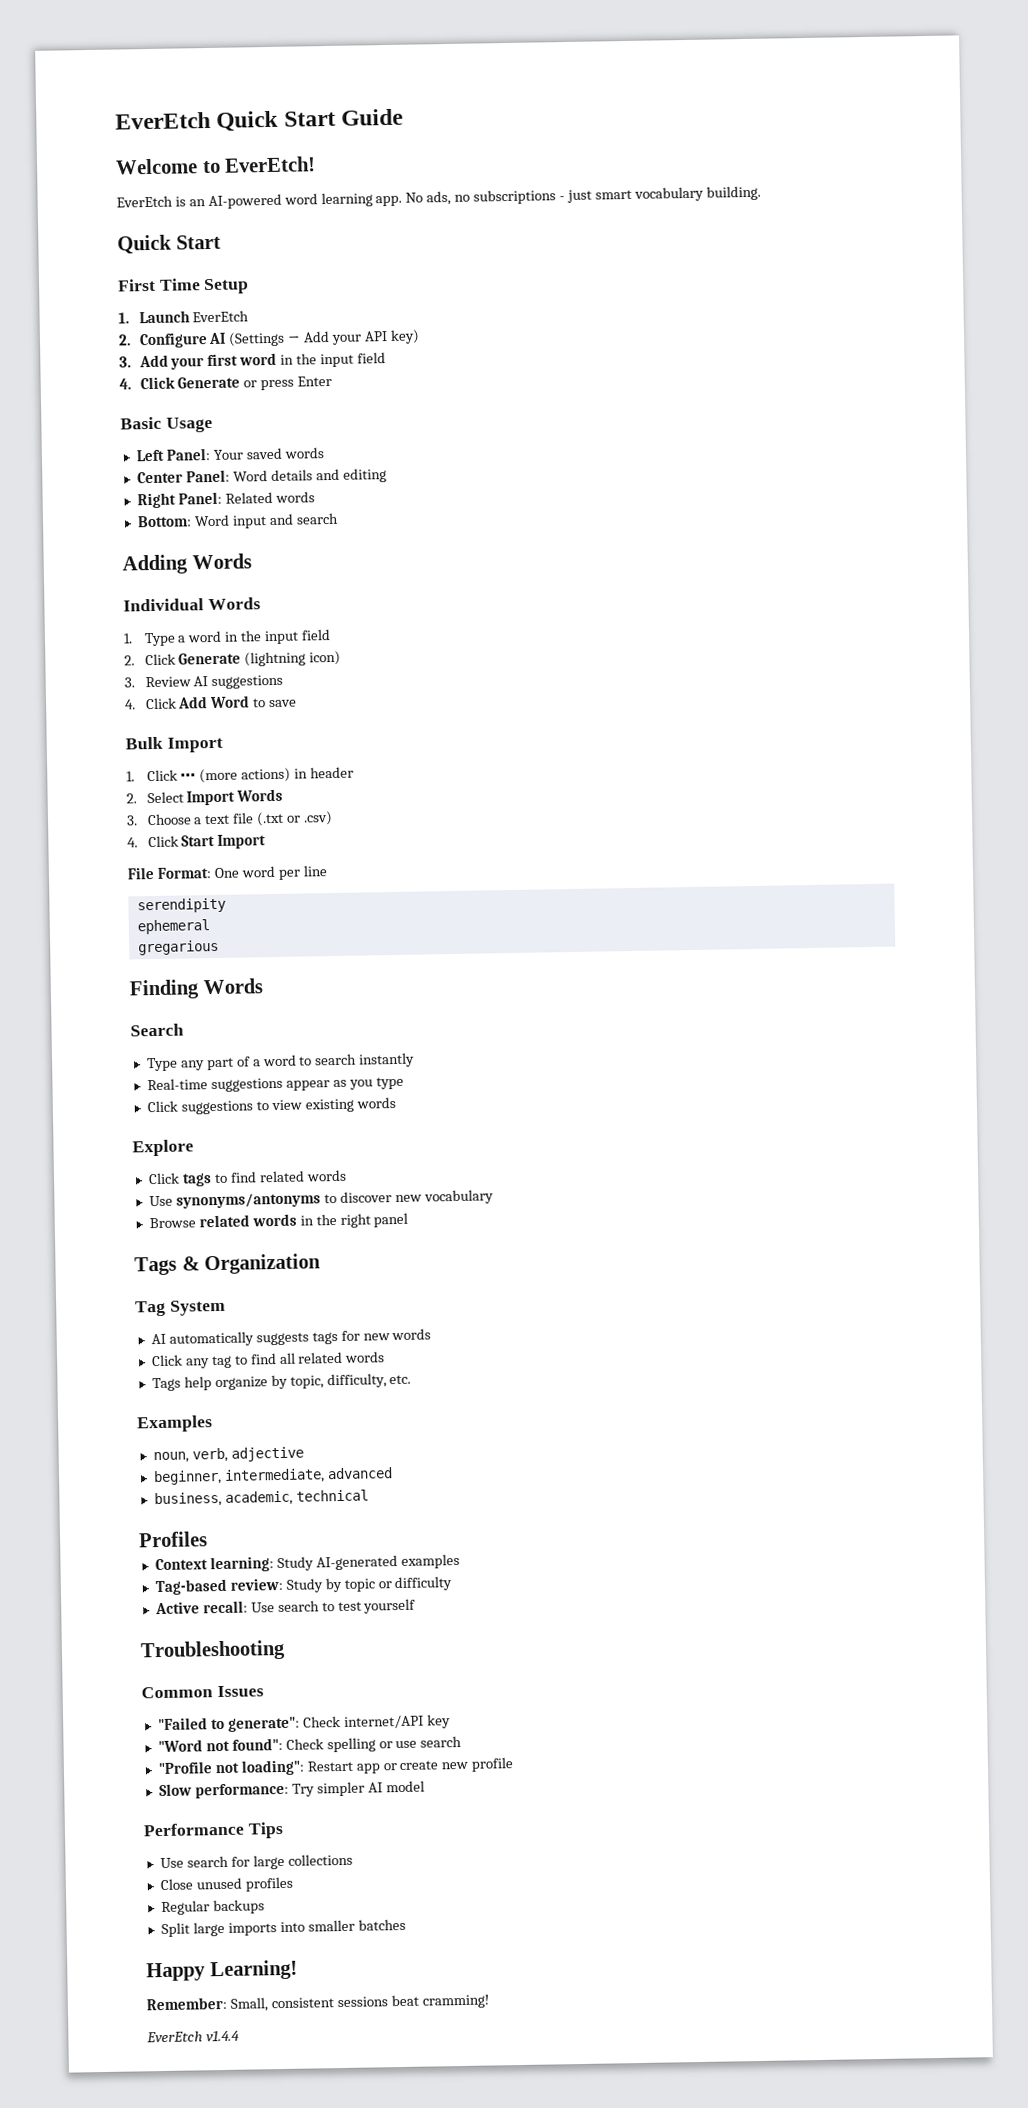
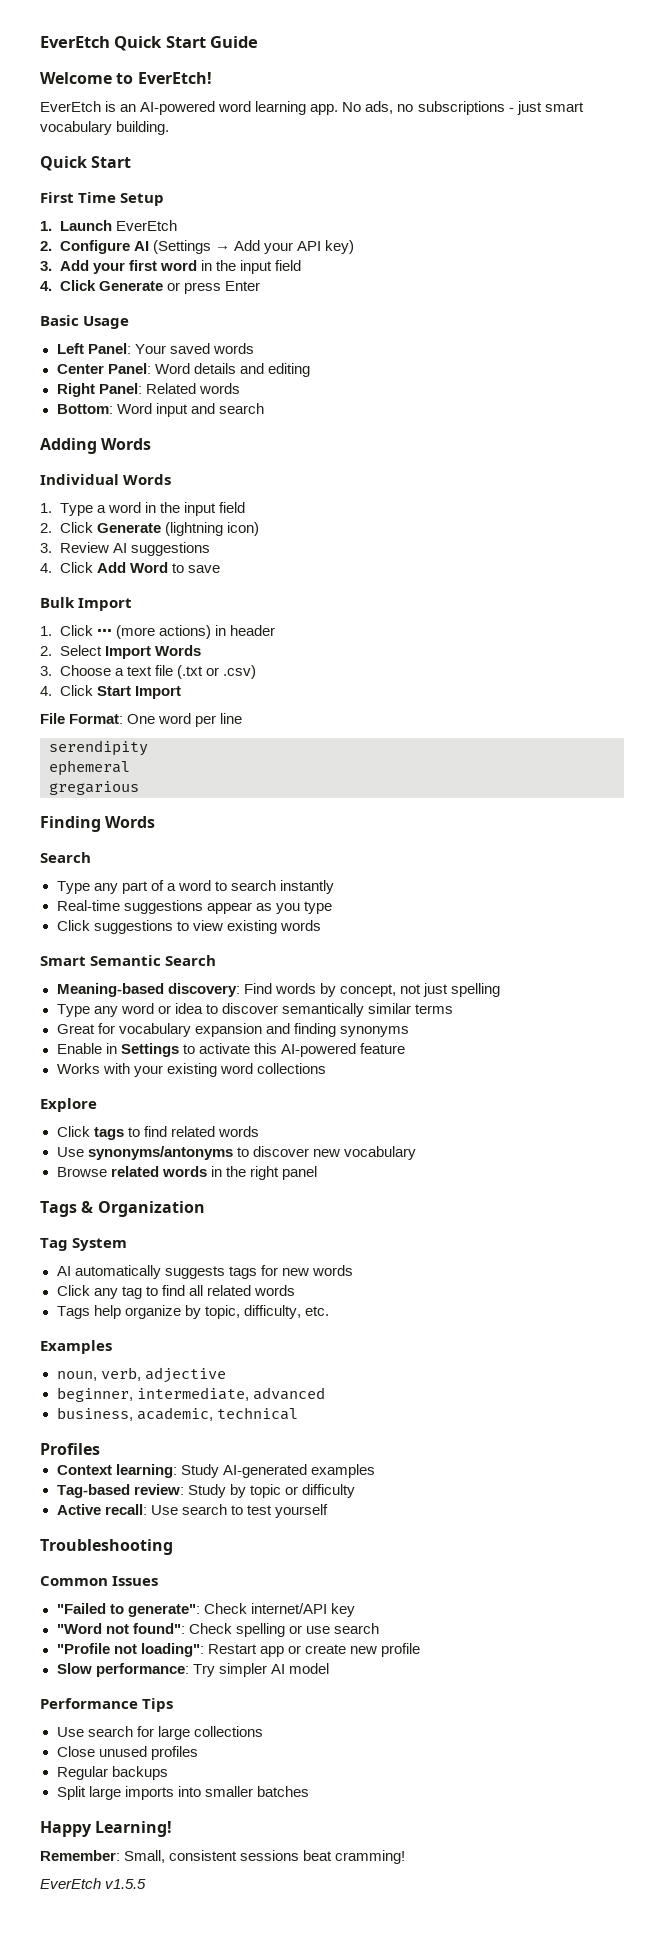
+ Smart Semantic Search
+ Meaning-based discovery: Find words by concept, not just spelling
+ Type any word or idea to discover semantically similar terms
+ Great for vocabulary expansion and finding synonyms
+ Enable in Settings to activate this AI-powered feature
+ Works with your existing word collections
- EverEtch v1.4.4
+ EverEtch v1.5.5

